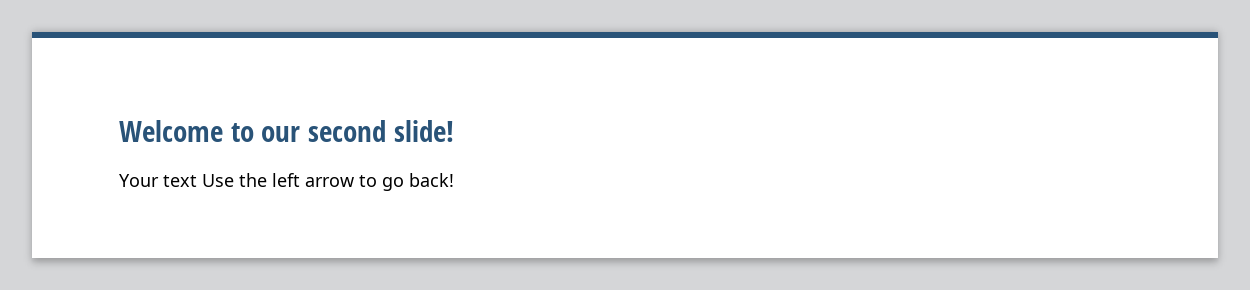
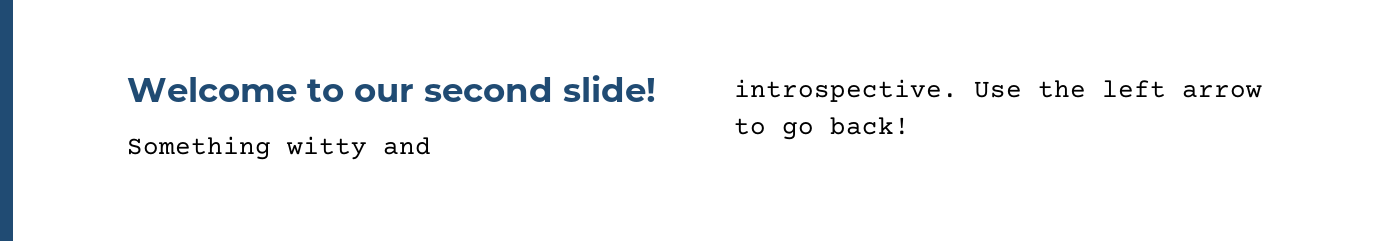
- Your text Use the left arrow to go back!
+ Something witty and introspective. Use the left arrow to go back!

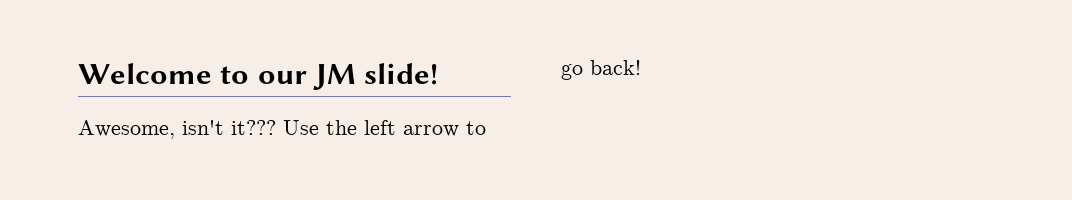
- Welcome to our second slide!
+ Welcome to our JM slide!
- Something witty and introspective.
+ Awesome, isn't it???

